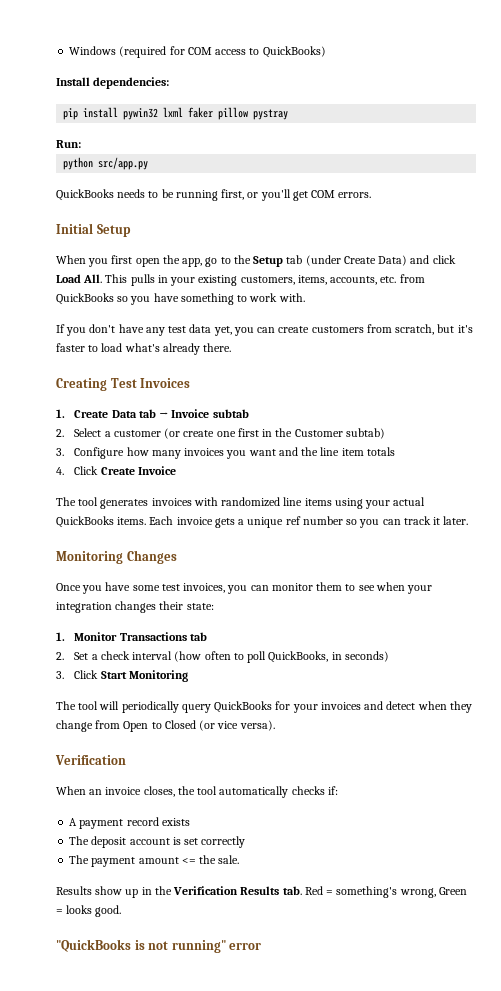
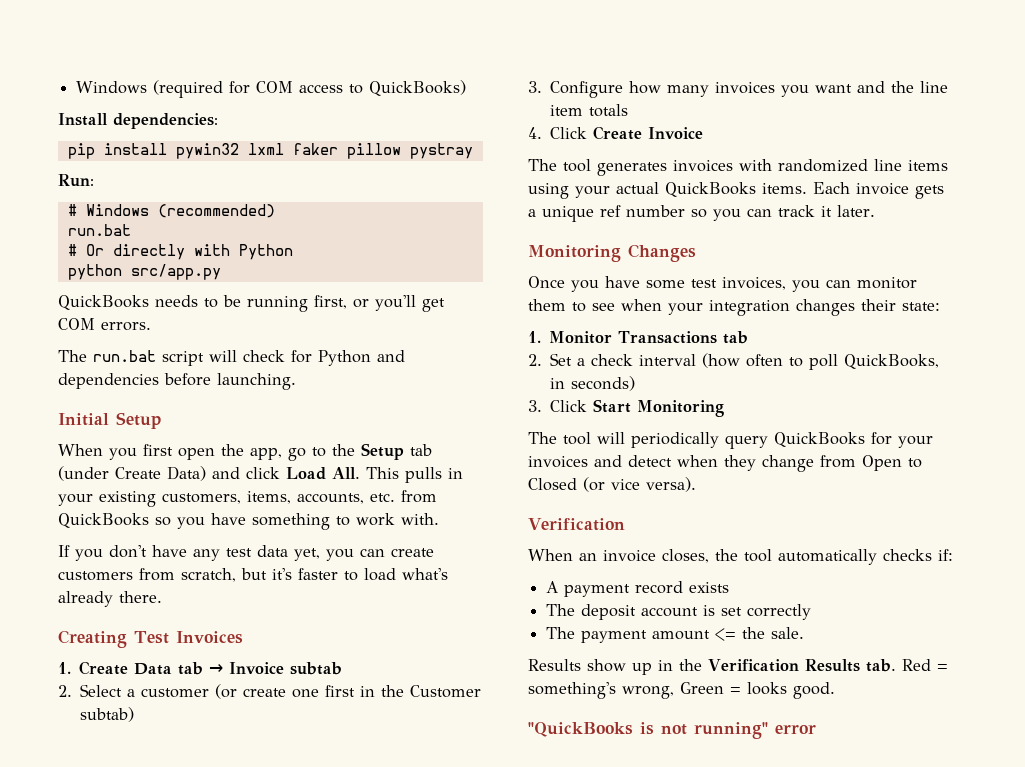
+ # Windows (recommended)
+ run.bat
+ # Or directly with Python
+ The run.bat script will check for Python and dependencies before launching.

